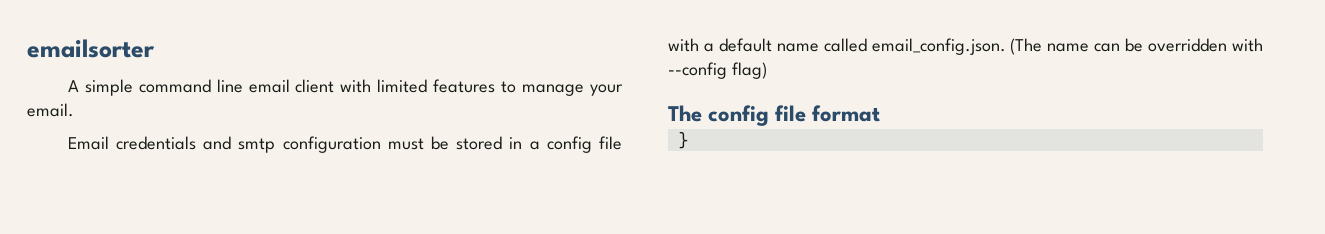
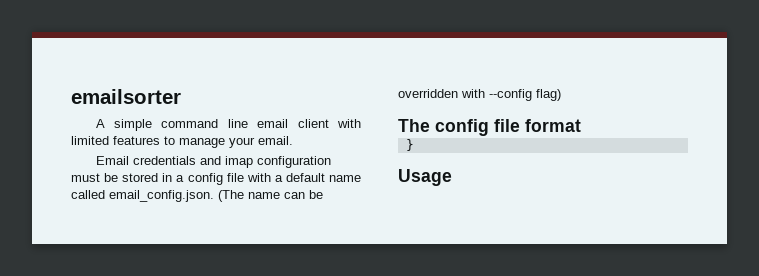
- Email credentials and smtp configuration must be stored in a config file with a default name called email_config.json. (The name can be overridden with --config flag)
+ Email credentials and imap configuration must be stored in a config file with a default name called email_config.json. (The name can be overridden with --config flag)
+ Usage

